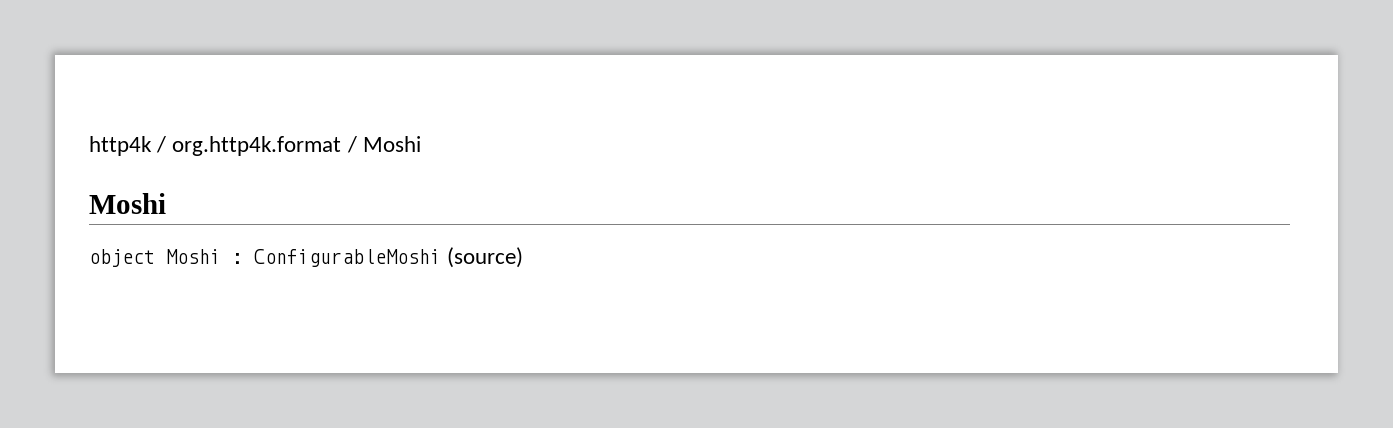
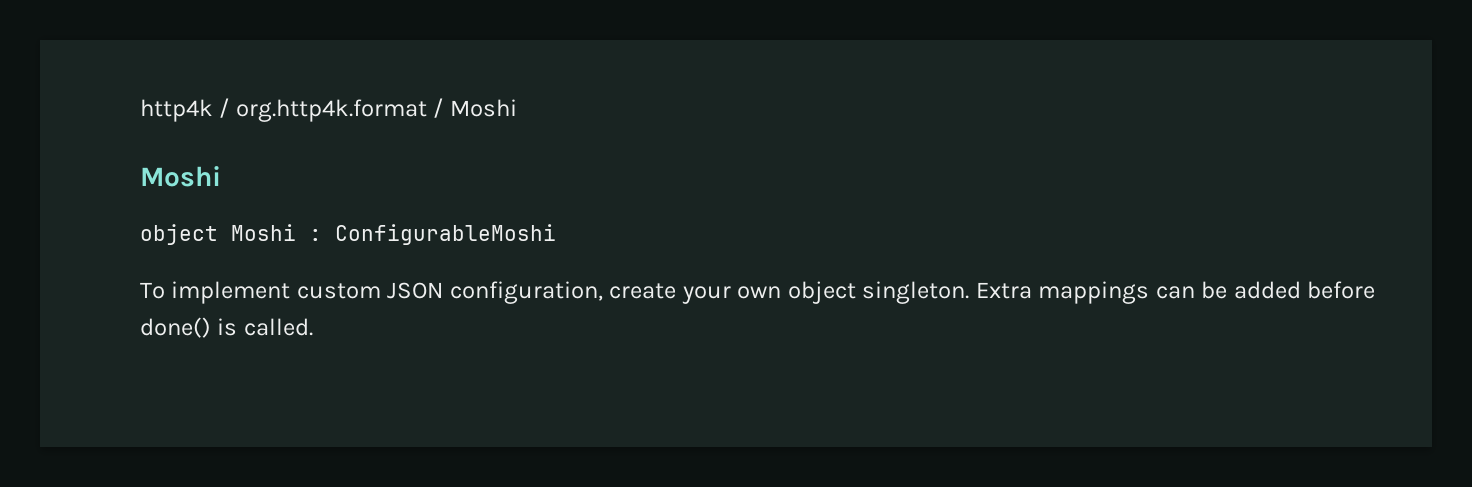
- object Moshi : ConfigurableMoshi (source)
+ object Moshi : ConfigurableMoshi
+ To implement custom JSON configuration, create your own object singleton. Extra mappings can be added before done() is called.

